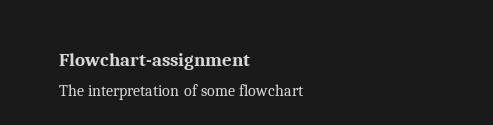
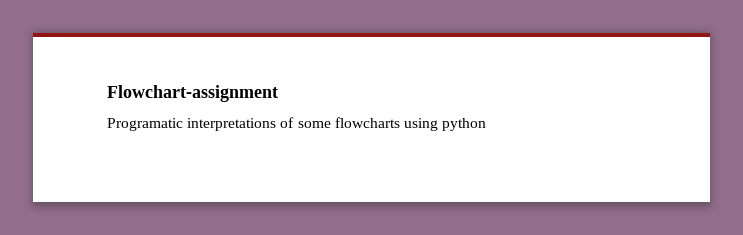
- The interpretation of some flowchart
+ Programatic interpretations of some flowcharts using python

